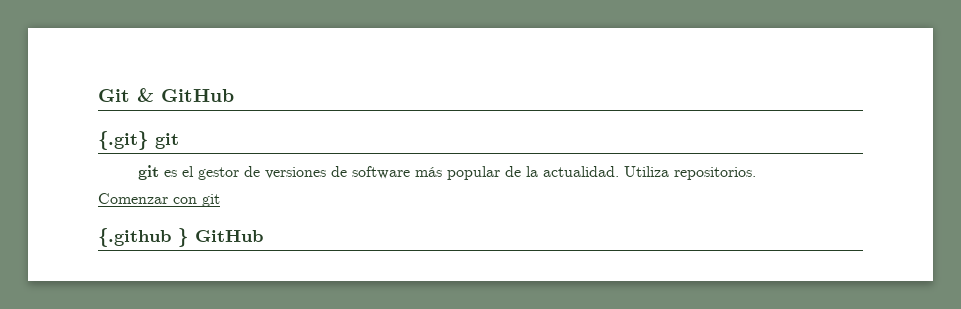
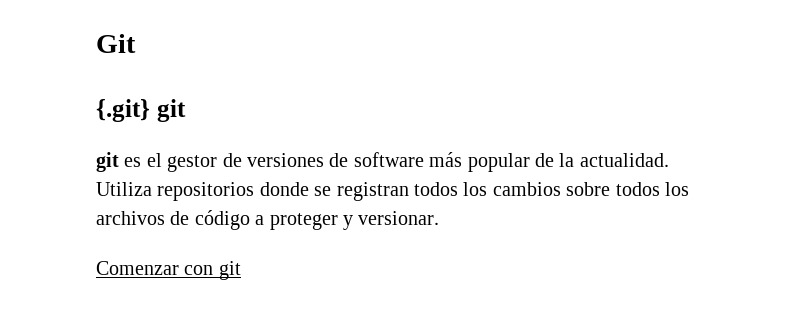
- Git & GitHub
+ Git
- Utiliza repositorios.
+ Utiliza repositorios donde se registran todos los cambios sobre todos los archivos de código a proteger y versionar.
- {.github } GitHub

